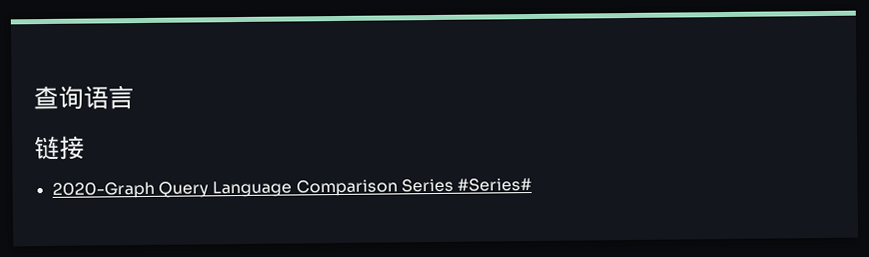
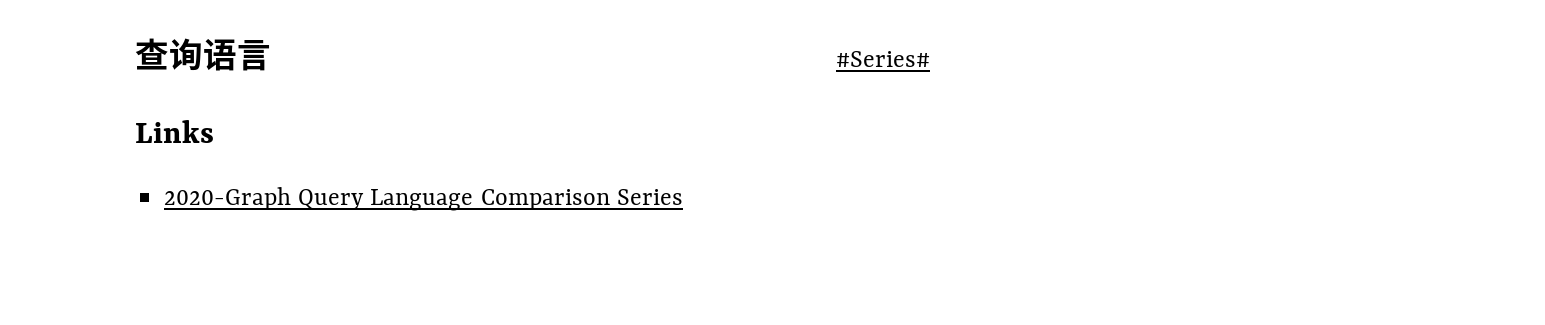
- 链接
+ Links

